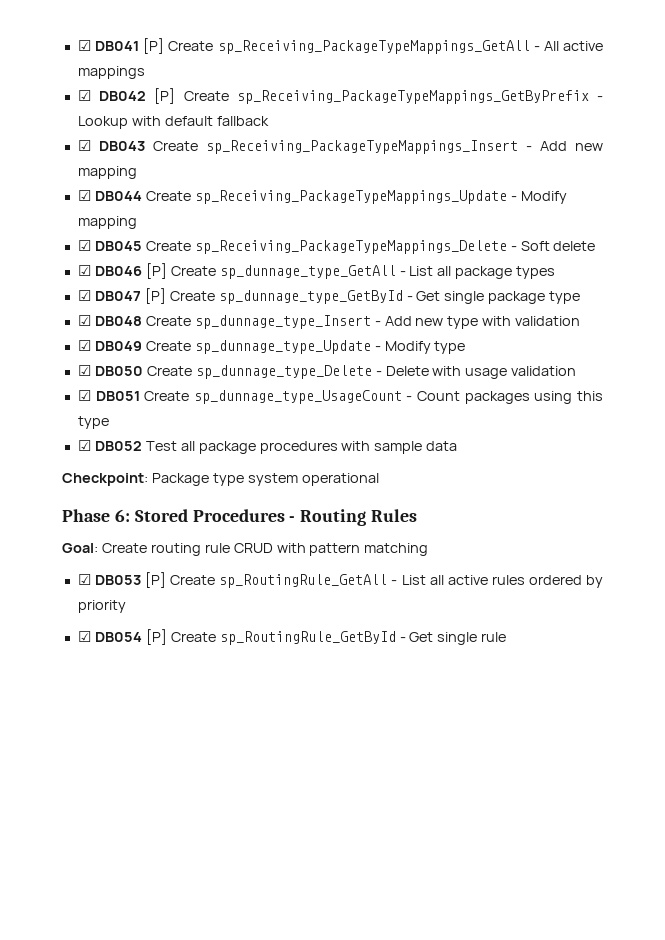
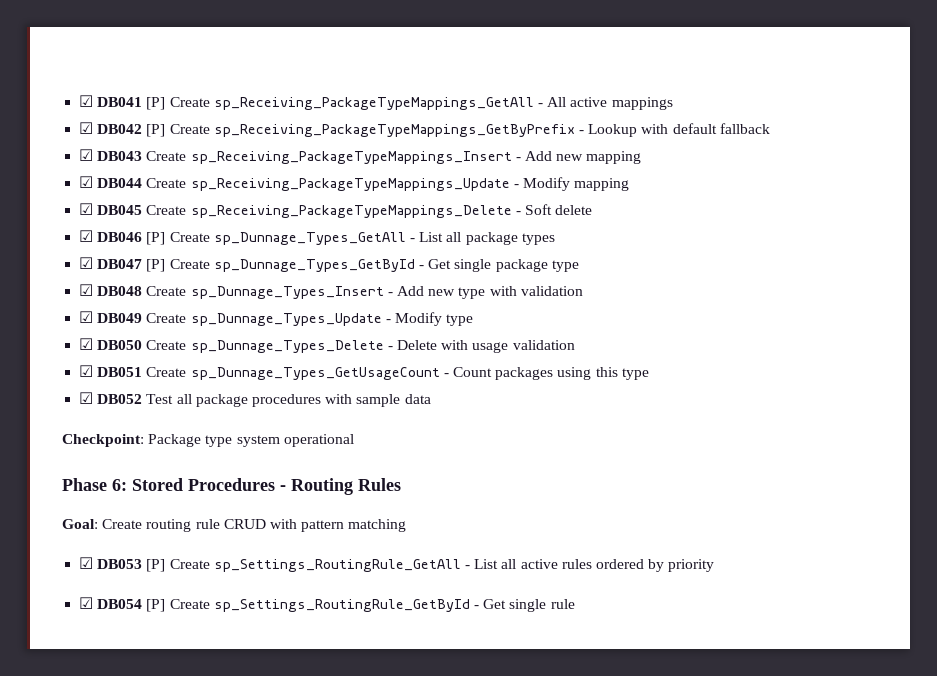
- ☑ DB046 [P] Create sp_dunnage_type_GetAll - List all package types
+ ☑ DB046 [P] Create sp_Dunnage_Types_GetAll - List all package types
- ☑ DB047 [P] Create sp_dunnage_type_GetById - Get single package type
+ ☑ DB047 [P] Create sp_Dunnage_Types_GetById - Get single package type
- ☑ DB048 Create sp_dunnage_type_Insert - Add new type with validation
+ ☑ DB048 Create sp_Dunnage_Types_Insert - Add new type with validation
- ☑ DB049 Create sp_dunnage_type_Update - Modify type
+ ☑ DB049 Create sp_Dunnage_Types_Update - Modify type
- ☑ DB050 Create sp_dunnage_type_Delete - Delete with usage validation
+ ☑ DB050 Create sp_Dunnage_Types_Delete - Delete with usage validation
- ☑ DB051 Create sp_dunnage_type_UsageCount - Count packages using this type
+ ☑ DB051 Create sp_Dunnage_Types_GetUsageCount - Count packages using this type
- ☑ DB053 [P] Create sp_RoutingRule_GetAll - List all active rules ordered by priority
+ ☑ DB053 [P] Create sp_Settings_RoutingRule_GetAll - List all active rules ordered by priority
- ☑ DB054 [P] Create sp_RoutingRule_GetById - Get single rule
+ ☑ DB054 [P] Create sp_Settings_RoutingRule_GetById - Get single rule

